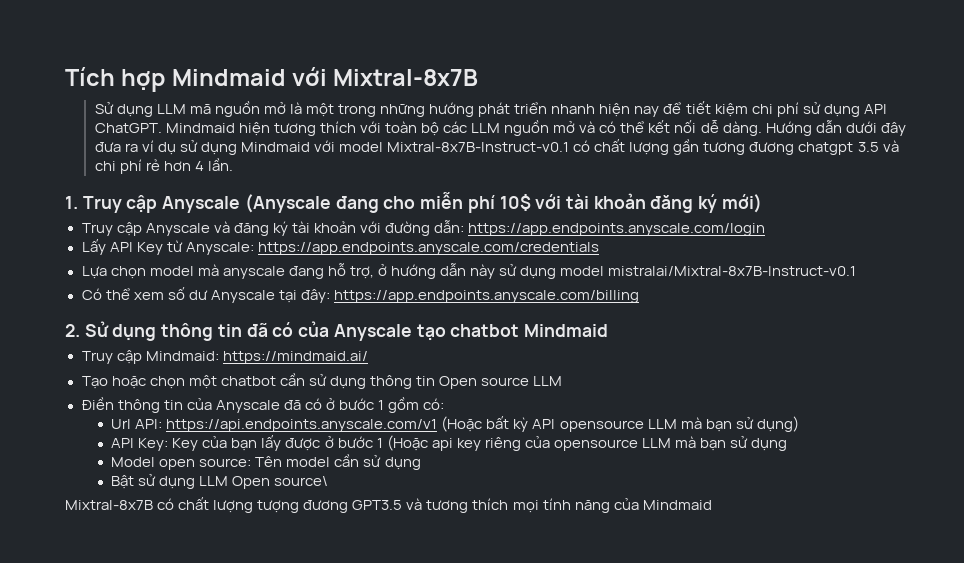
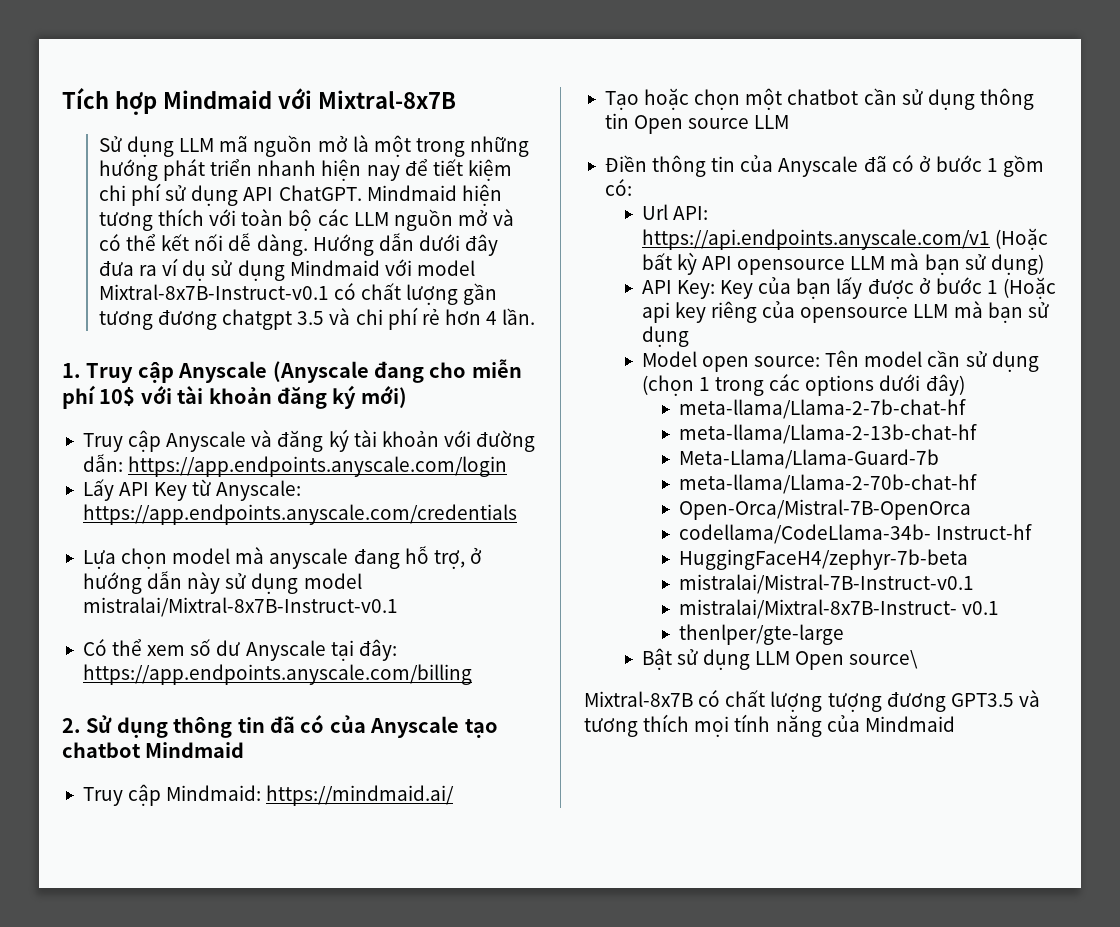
- Model open source: Tên model cần sử dụng
+ Model open source: Tên model cần sử dụng (chọn 1 trong các options dưới đây)
+ meta-llama/Llama-2-7b-chat-hf
+ meta-llama/Llama-2-13b-chat-hf
+ Meta-Llama/Llama-Guard-7b
+ meta-llama/Llama-2-70b-chat-hf
+ Open-Orca/Mistral-7B-OpenOrca
+ codellama/CodeLlama-34b- Instruct-hf
+ HuggingFaceH4/zephyr-7b-beta
+ mistralai/Mistral-7B-Instruct-v0.1
+ mistralai/Mixtral-8x7B-Instruct- v0.1
+ thenlper/gte-large

